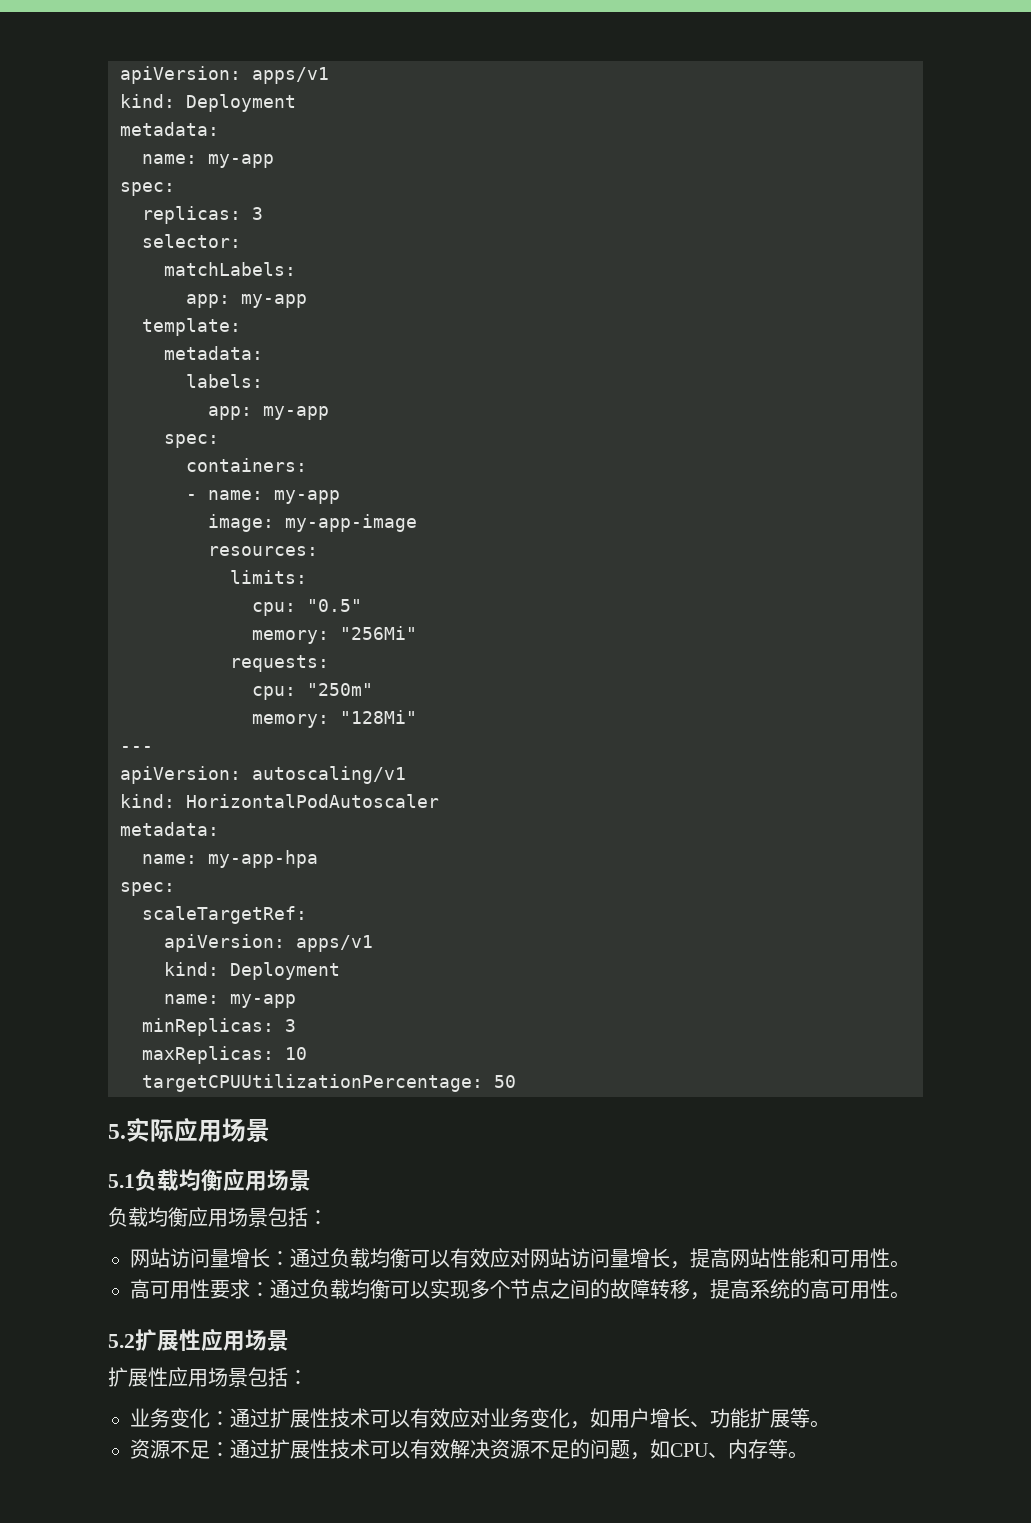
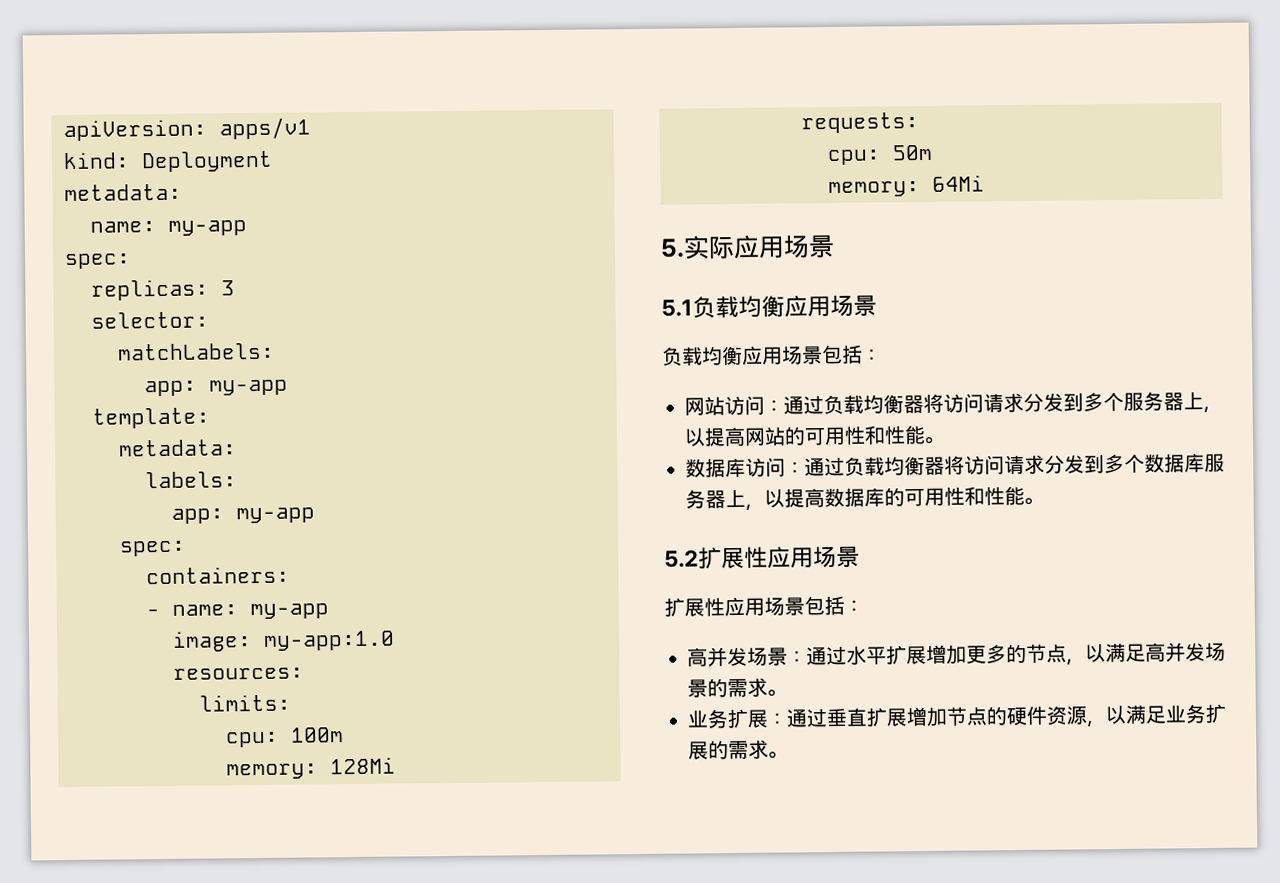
- image: my-app-image
+ image: my-app:1.0
- cpu: "0.5"
- memory: "256Mi"
+ cpu: 100m
+ memory: 128Mi
- cpu: "250m"
- memory: "128Mi"
- ---
- apiVersion: autoscaling/v1
- kind: HorizontalPodAutoscaler
- metadata:
- name: my-app-hpa
- spec:
- scaleTargetRef:
- apiVersion: apps/v1
- kind: Deployment
- name: my-app
- minReplicas: 3
- maxReplicas: 10
- targetCPUUtilizationPercentage: 50
+ cpu: 50m
+ memory: 64Mi
- 网站访问量增长：通过负载均衡可以有效应对网站访问量增长，提高网站性能和可用性。
- 高可用性要求：通过负载均衡可以实现多个节点之间的故障转移，提高系统的高可用性。
+ 网站访问：通过负载均衡器将访问请求分发到多个服务器上，以提高网站的可用性和性能。
+ 数据库访问：通过负载均衡器将访问请求分发到多个数据库服务器上，以提高数据库的可用性和性能。
- 业务变化：通过扩展性技术可以有效应对业务变化，如用户增长、功能扩展等。
- 资源不足：通过扩展性技术可以有效解决资源不足的问题，如CPU、内存等。
+ 高并发场景：通过水平扩展增加更多的节点，以满足高并发场景的需求。
+ 业务扩展：通过垂直扩展增加节点的硬件资源，以满足业务扩展的需求。

